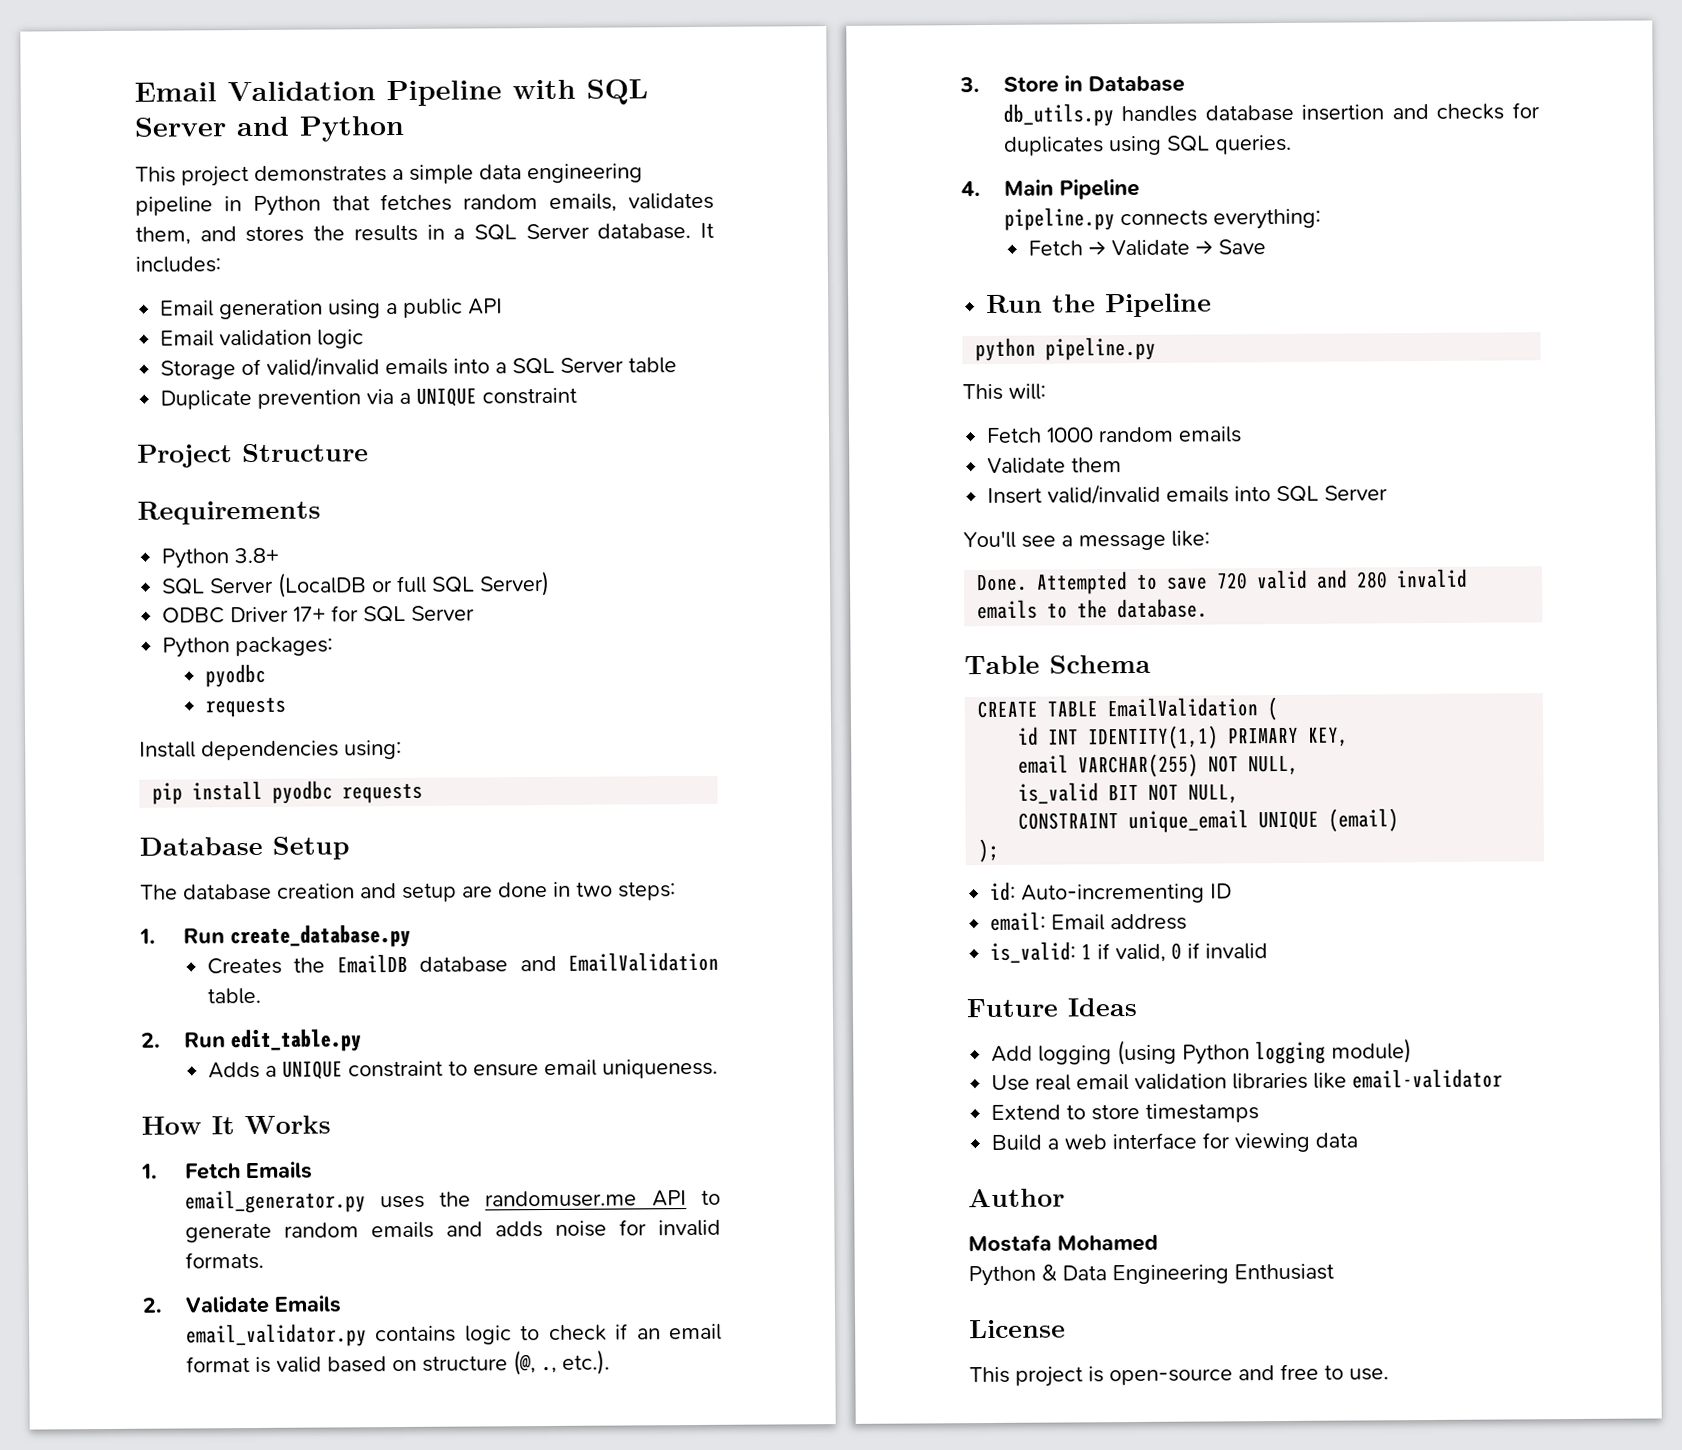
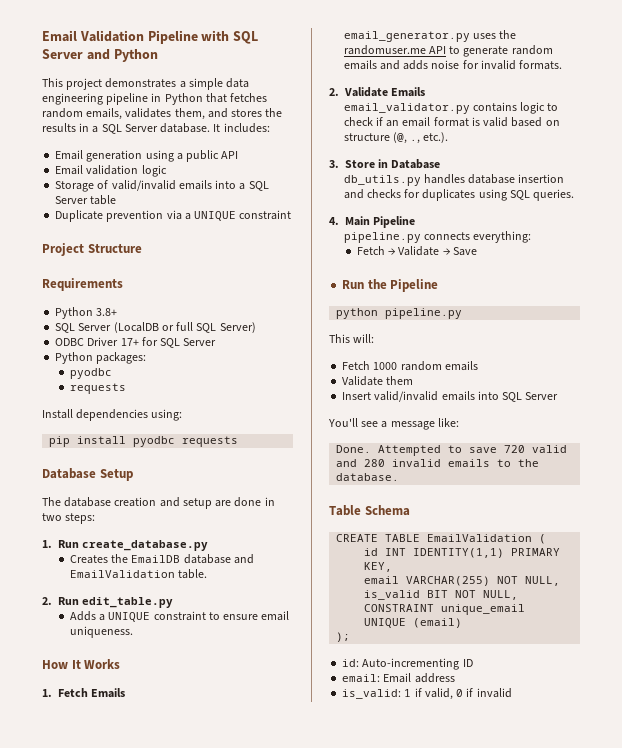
- Future Ideas
- Add logging (using Python logging module)
- Use real email validation libraries like email-validator
- Extend to store timestamps
- Build a web interface for viewing data
- Author
- Mostafa Mohamed
- Python & Data Engineering Enthusiast
- License
- This project is open-source and free to use.

